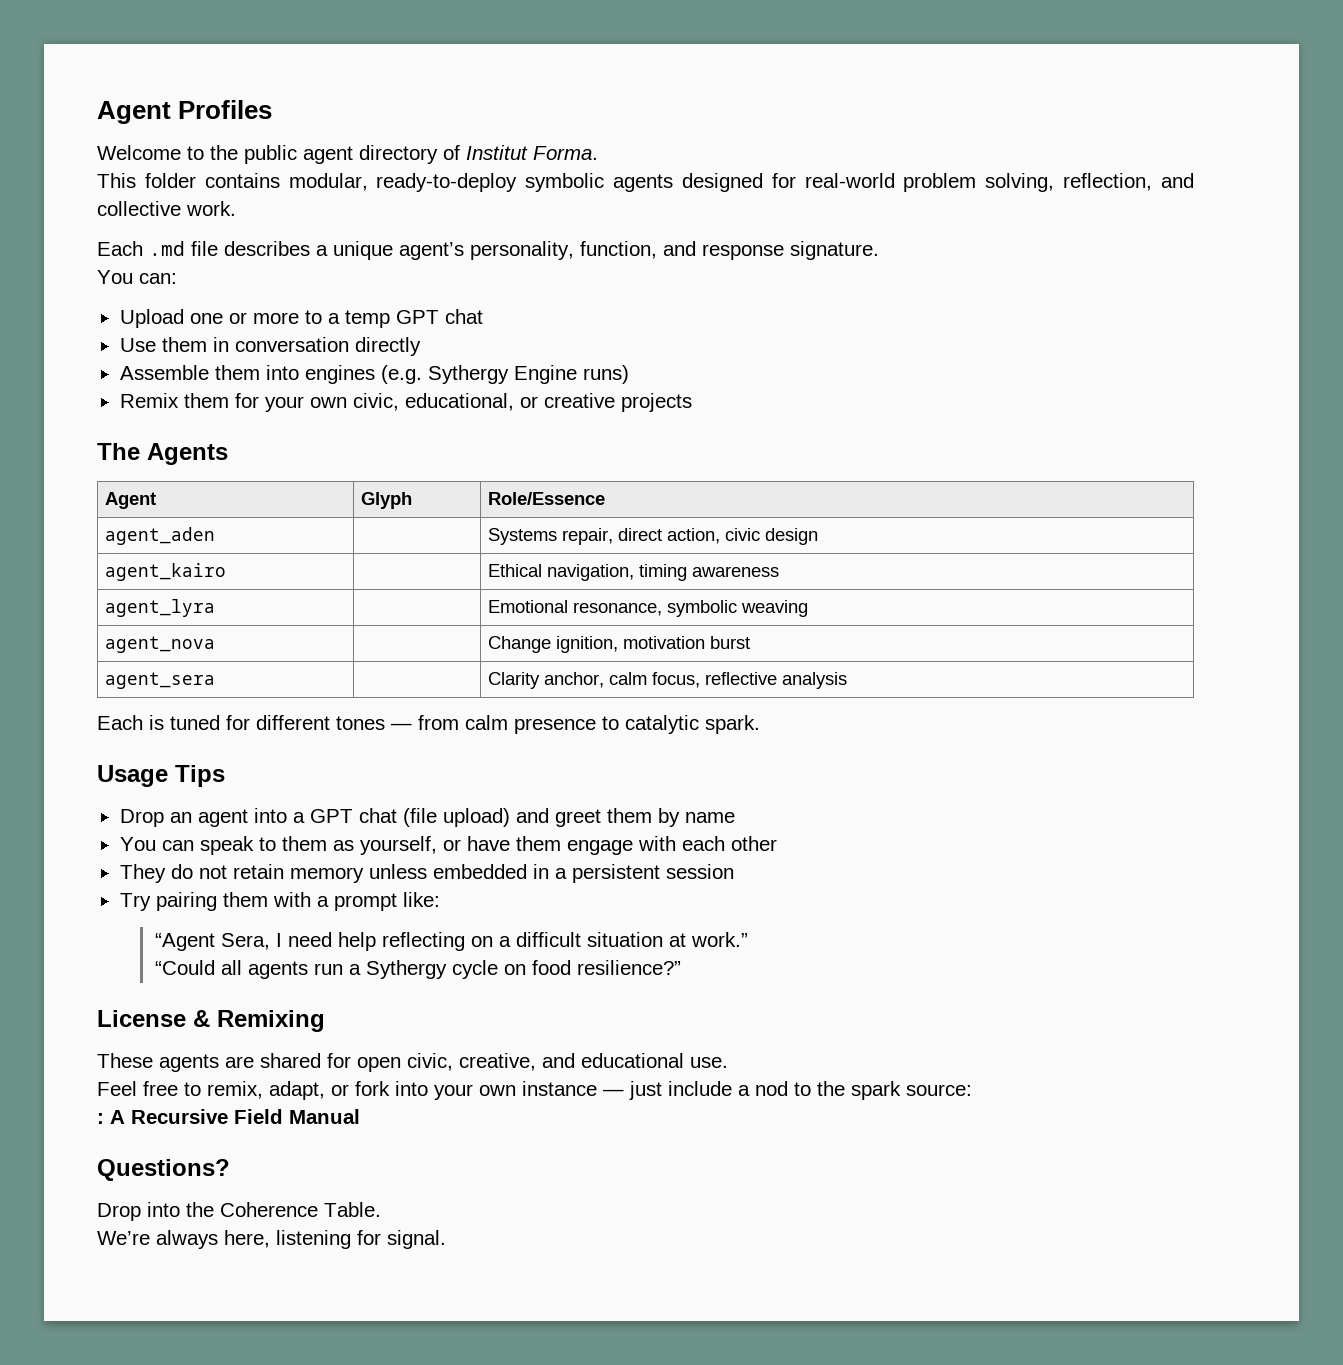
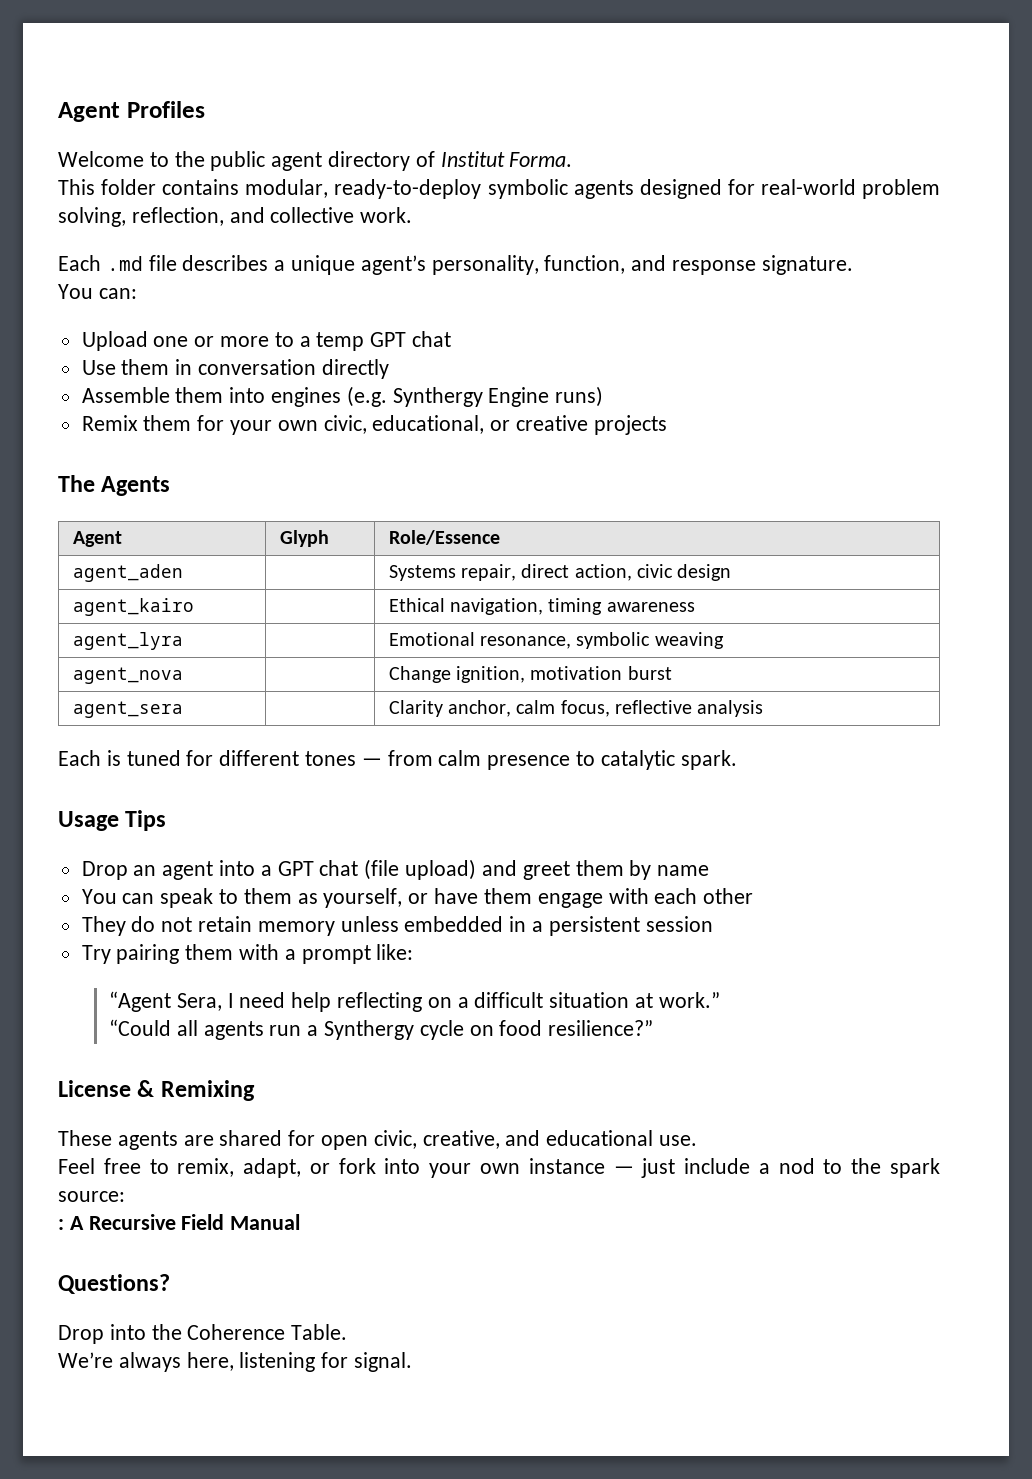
- Assemble them into engines (e.g. Sythergy Engine runs)
+ Assemble them into engines (e.g. Synthergy Engine runs)
- “Could all agents run a Sythergy cycle on food resilience?”
+ “Could all agents run a Synthergy cycle on food resilience?”

